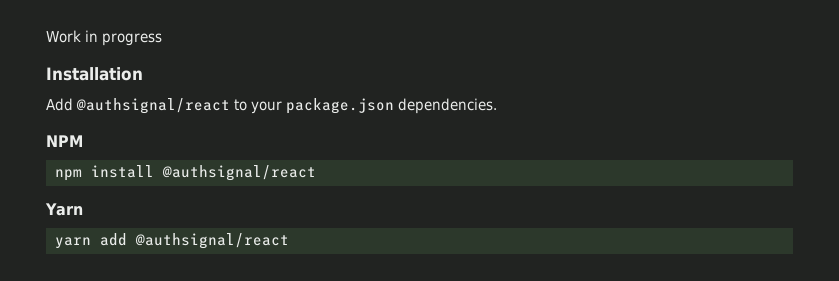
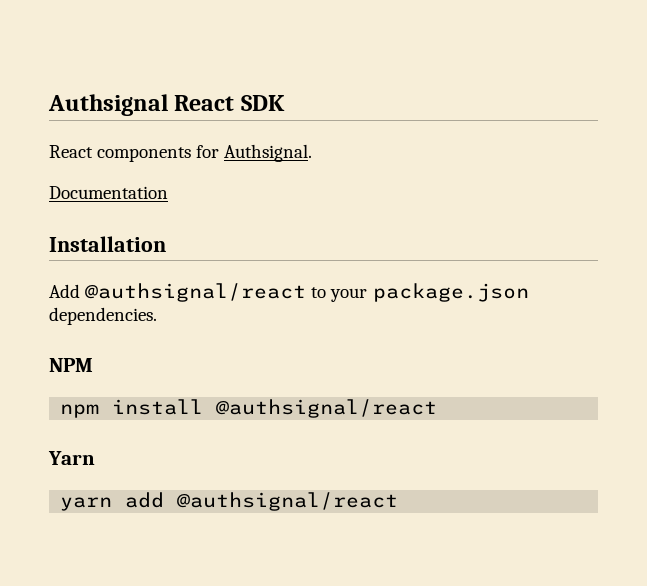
- Work in progress
+ Authsignal React SDK
+ React components for Authsignal.
+ Documentation

